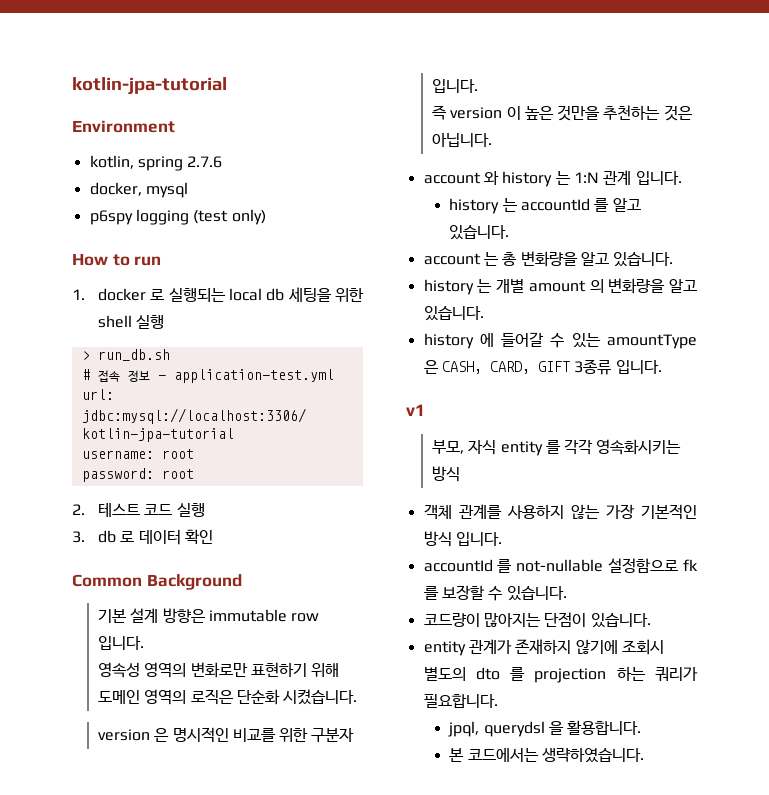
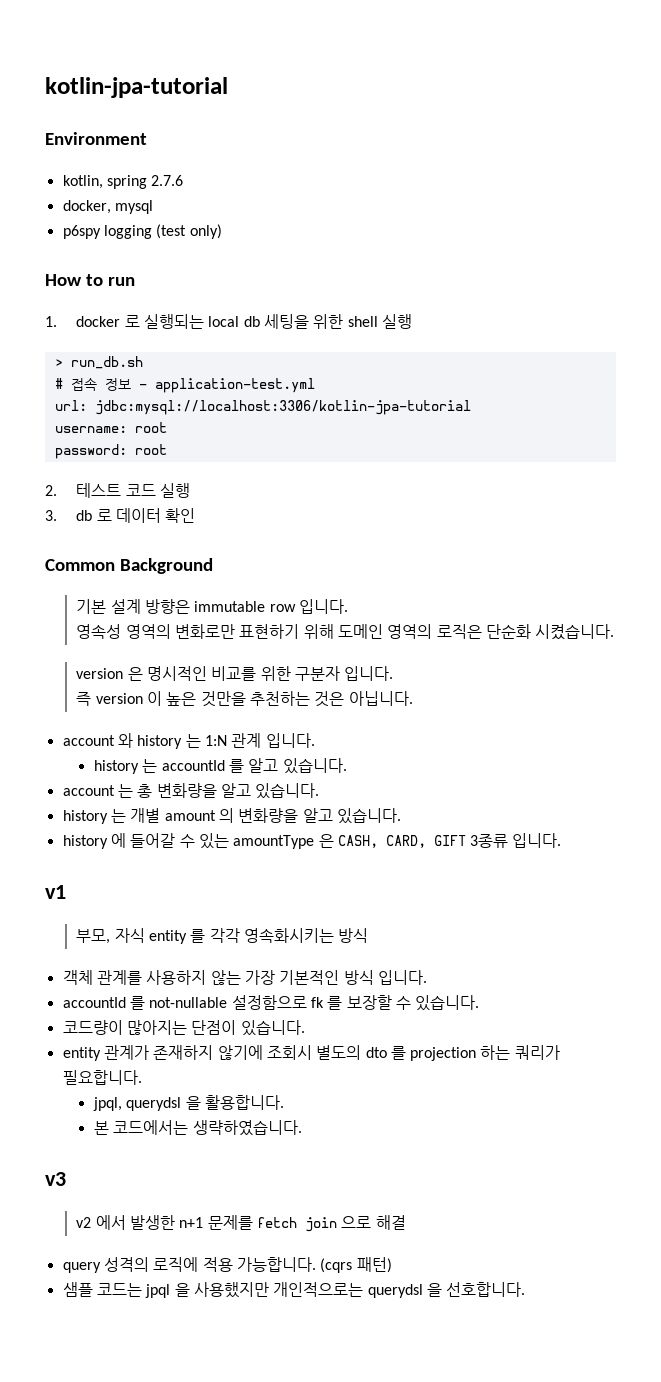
+ v3
+ v2 에서 발생한 n+1 문제를 fetch join 으로 해결
+ query 성격의 로직에 적용 가능합니다. (cqrs 패턴)
+ 샘플 코드는 jpql 을 사용했지만 개인적으로는 querydsl 을 선호합니다.

